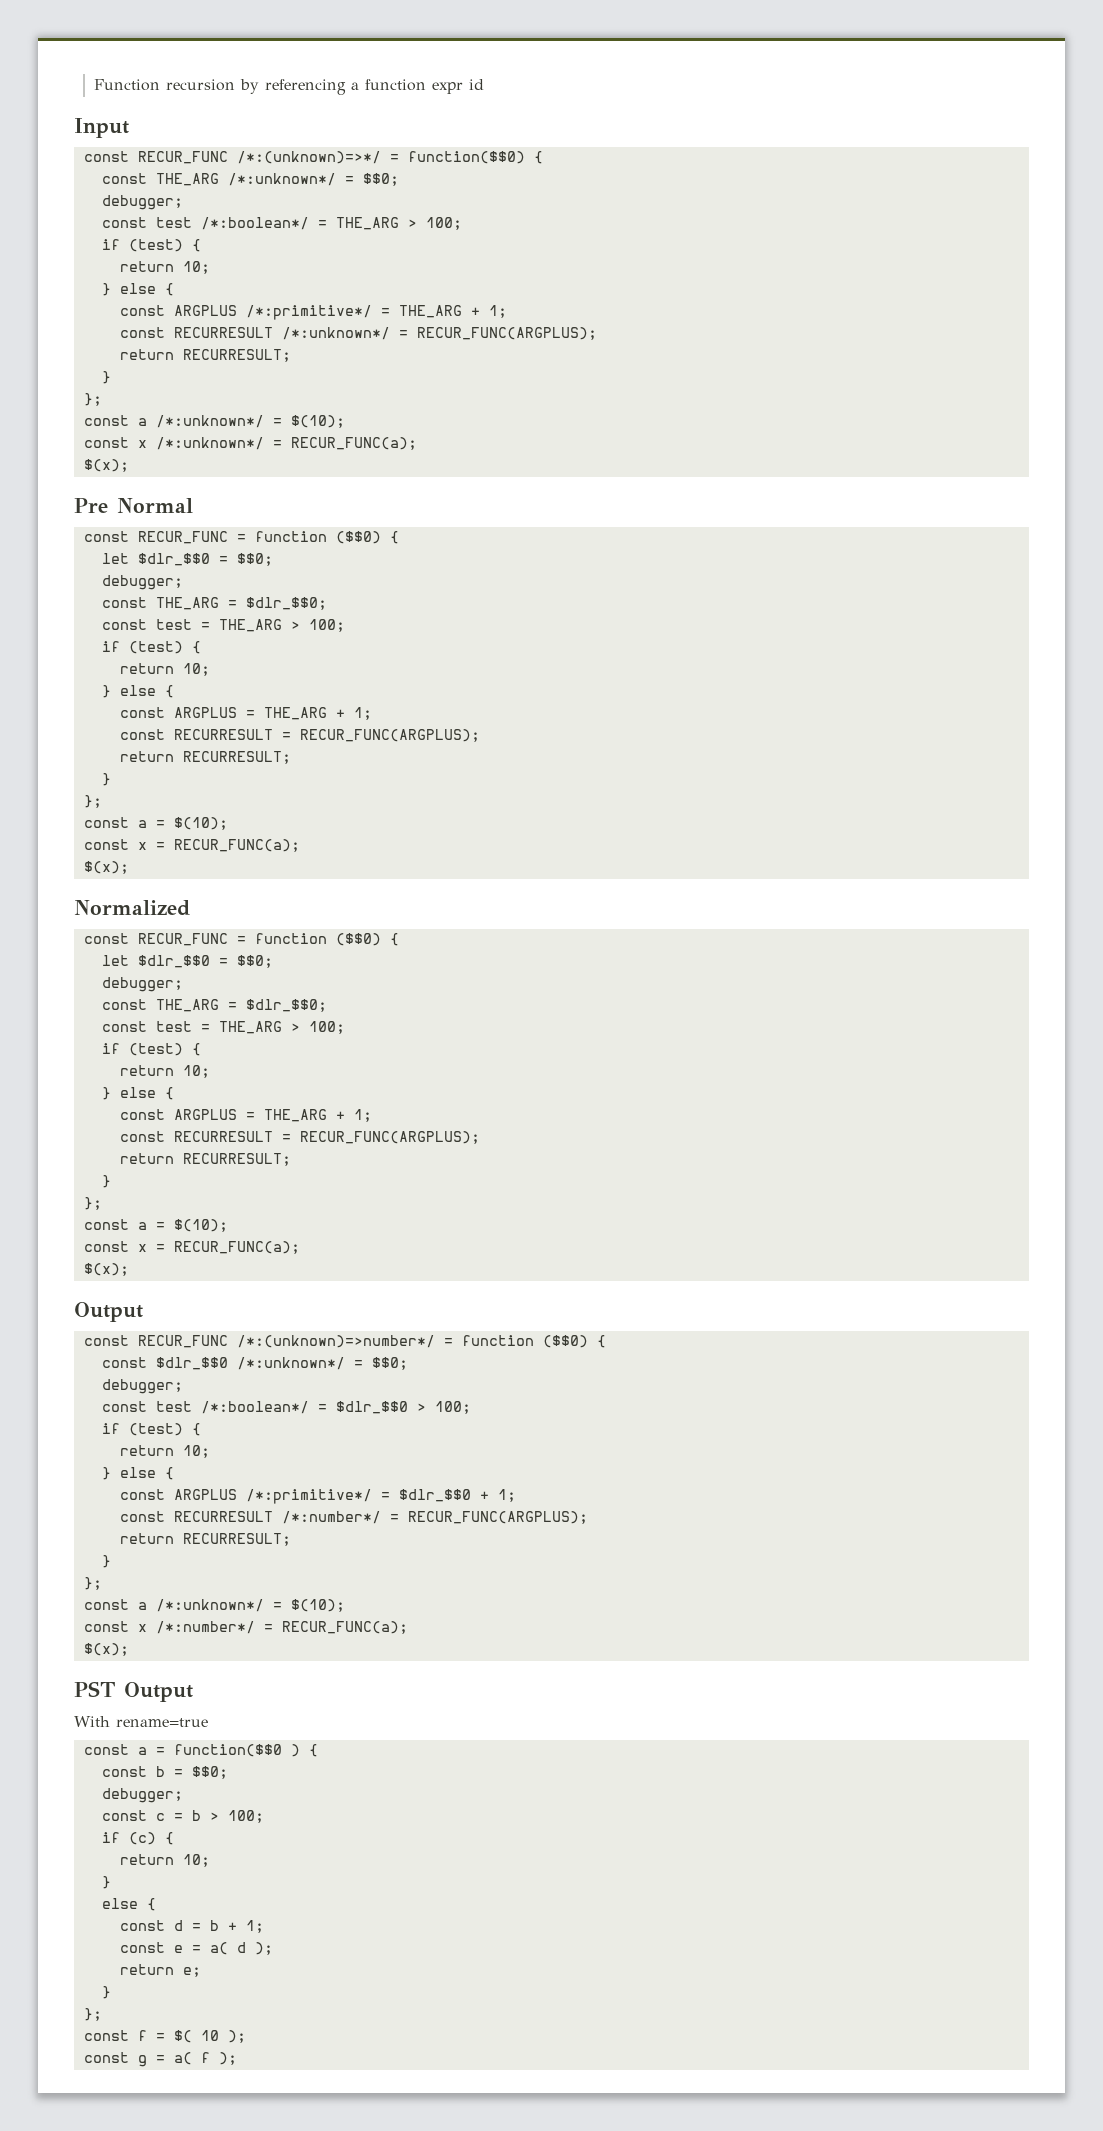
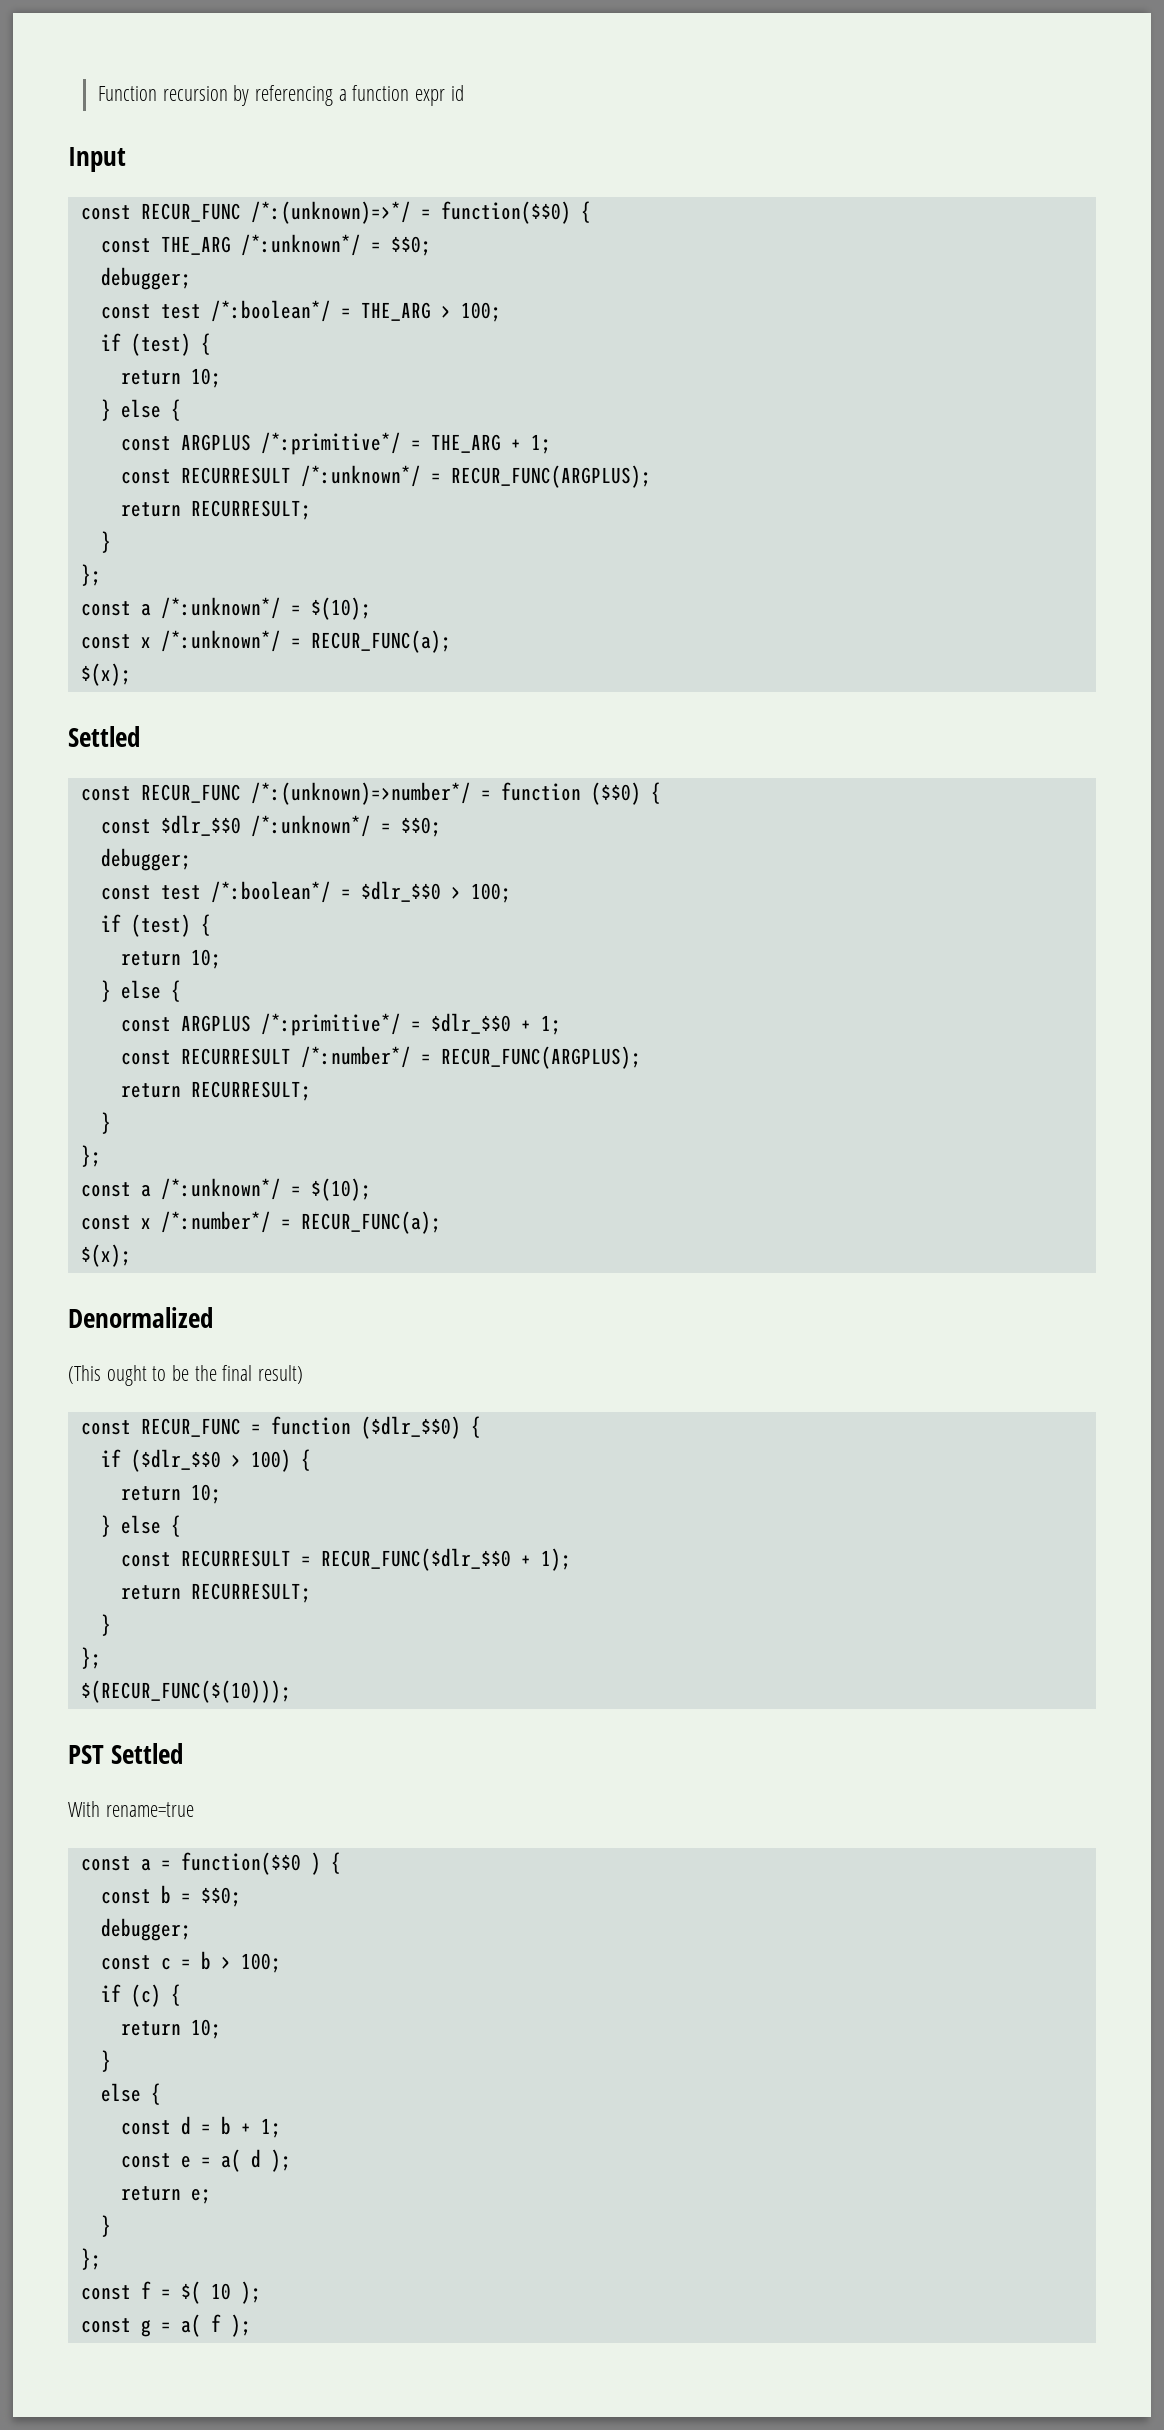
  const x /*:unknown*/ = RECUR_FUNC(a);
  $(x);
- Pre Normal
- const RECUR_FUNC = function ($$0) {
- let $dlr_$$0 = $$0;
- debugger;
- const THE_ARG = $dlr_$$0;
- const test = THE_ARG > 100;
- if (test) {
- return 10;
- } else {
- const ARGPLUS = THE_ARG + 1;
- const RECURRESULT = RECUR_FUNC(ARGPLUS);
- return RECURRESULT;
- }
- };
- const a = $(10);
- const x = RECUR_FUNC(a);
- $(x);
- Normalized
- const RECUR_FUNC = function ($$0) {
- let $dlr_$$0 = $$0;
- debugger;
- const THE_ARG = $dlr_$$0;
- const test = THE_ARG > 100;
- if (test) {
- return 10;
- } else {
- const ARGPLUS = THE_ARG + 1;
- const RECURRESULT = RECUR_FUNC(ARGPLUS);
- return RECURRESULT;
- }
- };
- const a = $(10);
- const x = RECUR_FUNC(a);
- $(x);
- Output
+ Settled
+ Denormalized
+ (This ought to be the final result)
+ const RECUR_FUNC = function ($dlr_$$0) {
+ if ($dlr_$$0 > 100) {
+ return 10;
+ } else {
+ const RECURRESULT = RECUR_FUNC($dlr_$$0 + 1);
+ return RECURRESULT;
+ }
+ };
+ $(RECUR_FUNC($(10)));
- PST Output
+ PST Settled

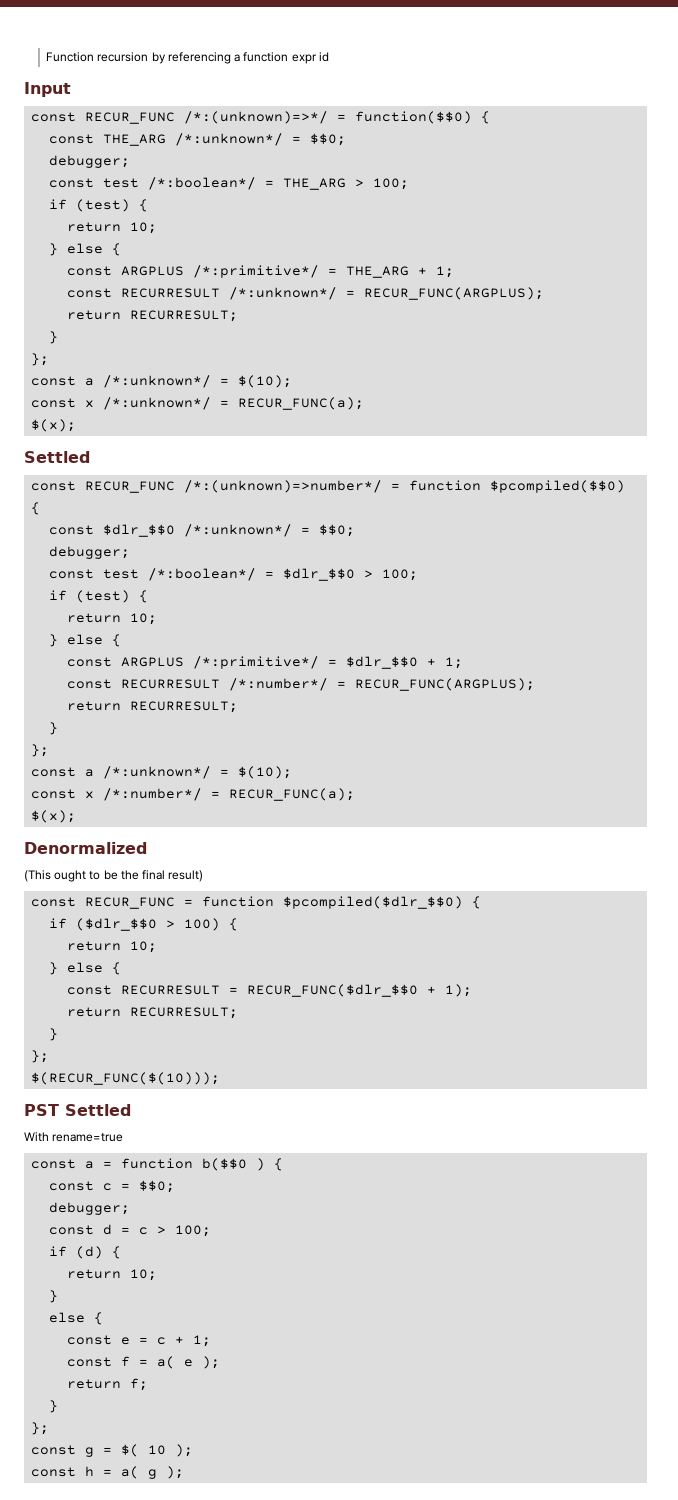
- const RECUR_FUNC /*:(unknown)=>number*/ = function ($$0) {
+ const RECUR_FUNC /*:(unknown)=>number*/ = function $pcompiled($$0) {
- const RECUR_FUNC = function ($dlr_$$0) {
+ const RECUR_FUNC = function $pcompiled($dlr_$$0) {
- const a = function($$0 ) {
+ const a = function b($$0 ) {
- const b = $$0;
+ const c = $$0;
  debugger;
- const c = b > 100;
- if (c) {
+ const d = c > 100;
+ if (d) {
- const d = b + 1;
- const e = a( d );
+ const e = c + 1;
+ const f = a( e );
- return e;
+ return f;
  }
  };
- const f = $( 10 );
+ const g = $( 10 );
- const g = a( f );
+ const h = a( g );

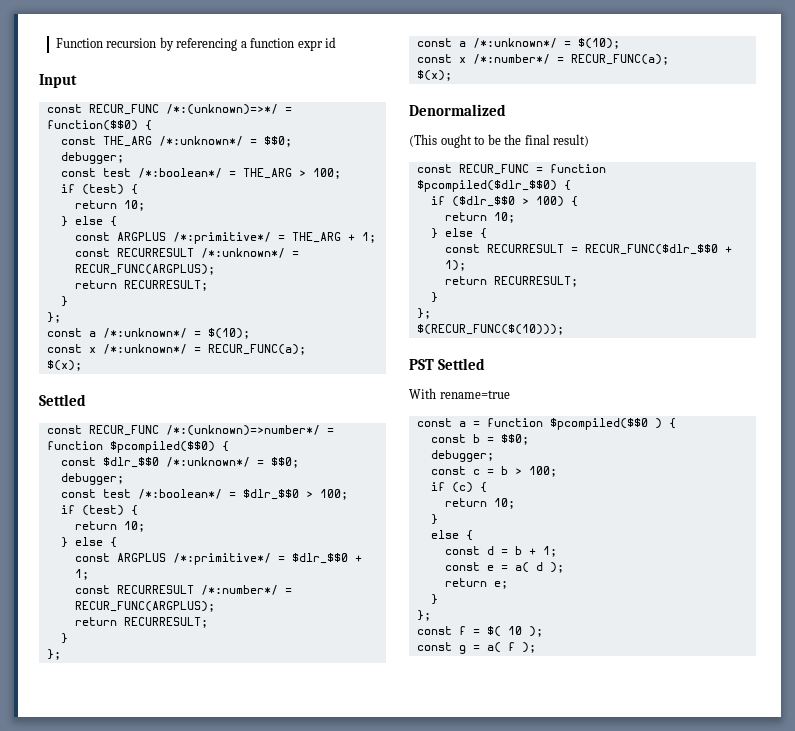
- const a = function b($$0 ) {
+ const a = function $pcompiled($$0 ) {
- const c = $$0;
+ const b = $$0;
  debugger;
- const d = c > 100;
- if (d) {
+ const c = b > 100;
+ if (c) {
- const e = c + 1;
- const f = a( e );
+ const d = b + 1;
+ const e = a( d );
- return f;
+ return e;
  }
  };
- const g = $( 10 );
+ const f = $( 10 );
- const h = a( g );
+ const g = a( f );

